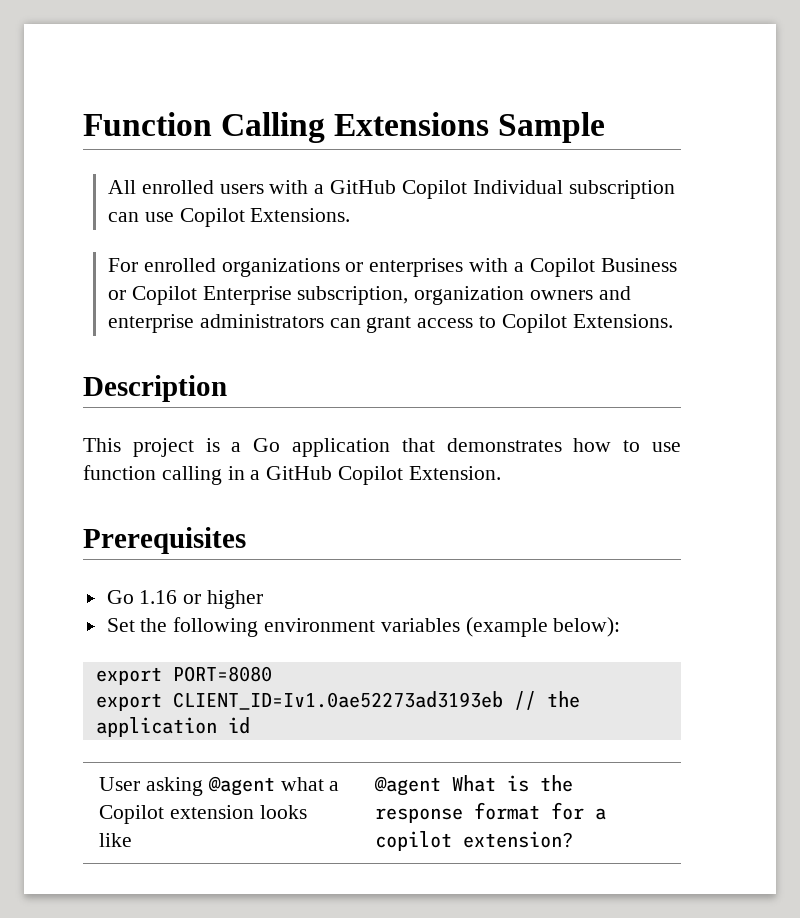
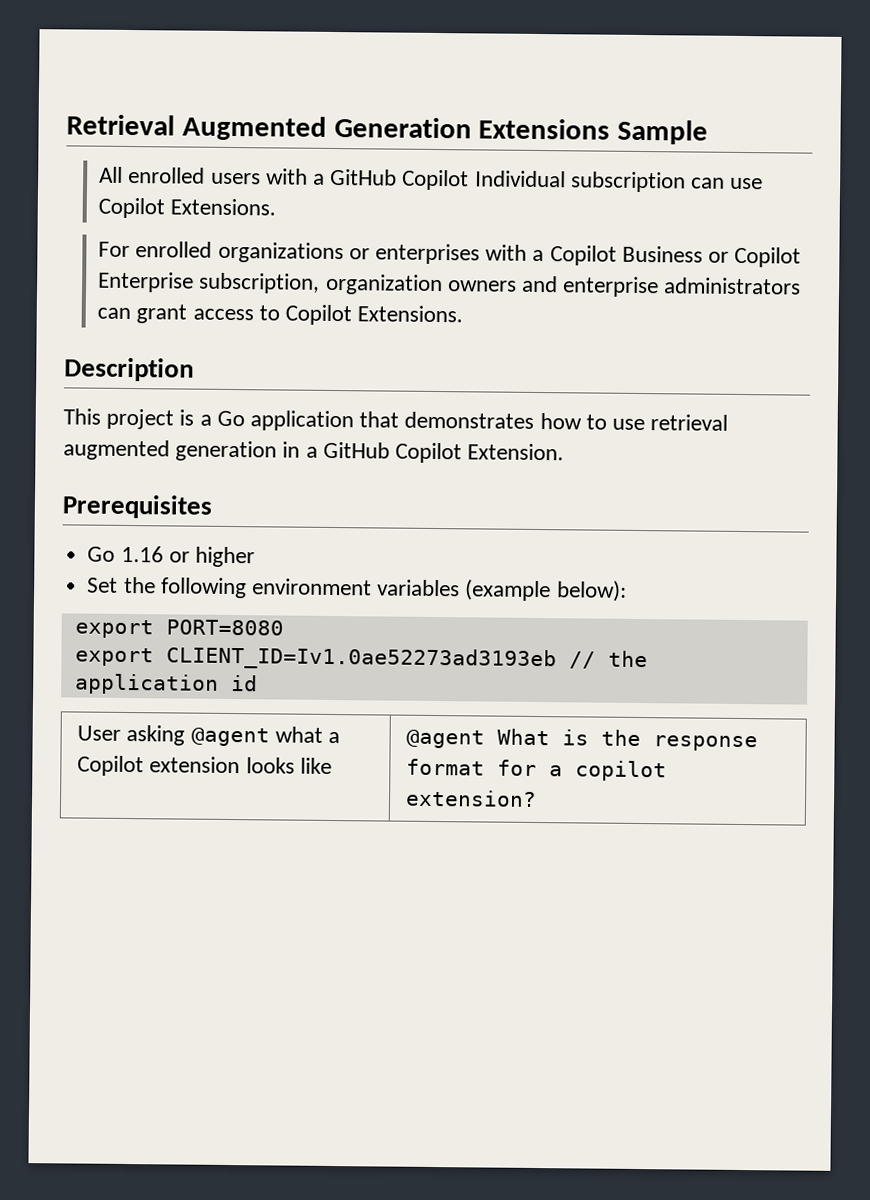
- Function Calling Extensions Sample
+ Retrieval Augmented Generation Extensions Sample
- This project is a Go application that demonstrates how to use function calling in a GitHub Copilot Extension.
+ This project is a Go application that demonstrates how to use retrieval augmented generation in a GitHub Copilot Extension.

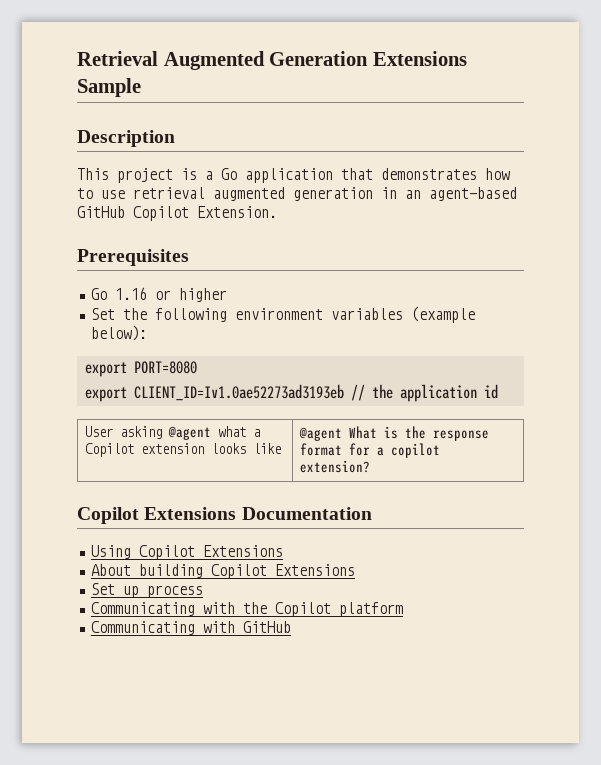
- All enrolled users with a GitHub Copilot Individual subscription can use Copilot Extensions.
- For enrolled organizations or enterprises with a Copilot Business or Copilot Enterprise subscription, organization owners and enterprise administrators can grant access to Copilot Extensions.
- This project is a Go application that demonstrates how to use retrieval augmented generation in a GitHub Copilot Extension.
+ This project is a Go application that demonstrates how to use retrieval augmented generation in an agent-based GitHub Copilot Extension.
+ Copilot Extensions Documentation
+ Using Copilot Extensions
+ About building Copilot Extensions
+ Set up process
+ Communicating with the Copilot platform
+ Communicating with GitHub

